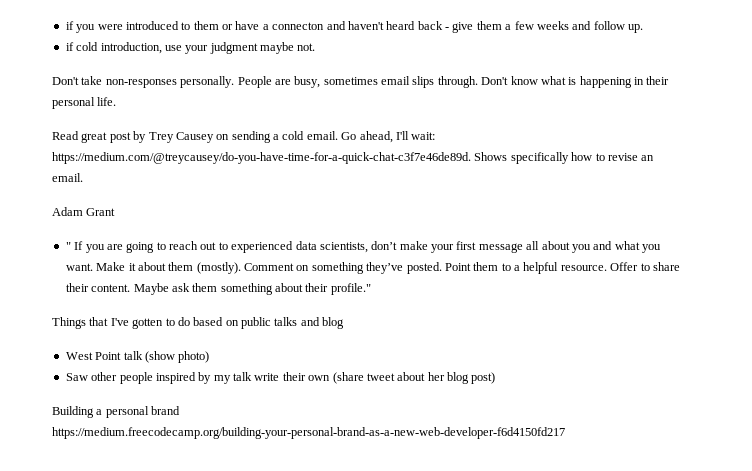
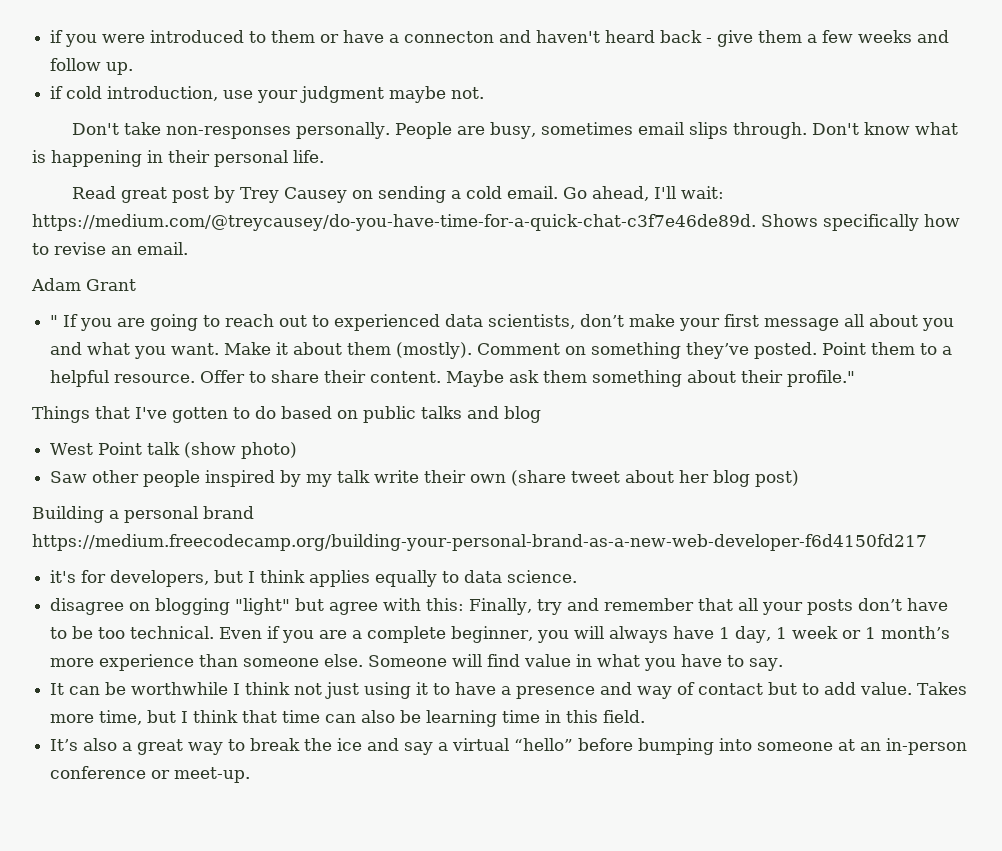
+ it's for developers, but I think applies equally to data science.
+ disagree on blogging "light" but agree with this: Finally, try and remember that all your posts don’t have to be too technical. Even if you are a complete beginner, you will always have 1 day, 1 week or 1 month’s more experience than someone else. Someone will find value in what you have to say.
+ It can be worthwhile I think not just using it to have a presence and way of contact but to add value. Takes more time, but I think that time can also be learning time in this field.
+ It’s also a great way to break the ice and say a virtual “hello” before bumping into someone at an in-person conference or meet-up.

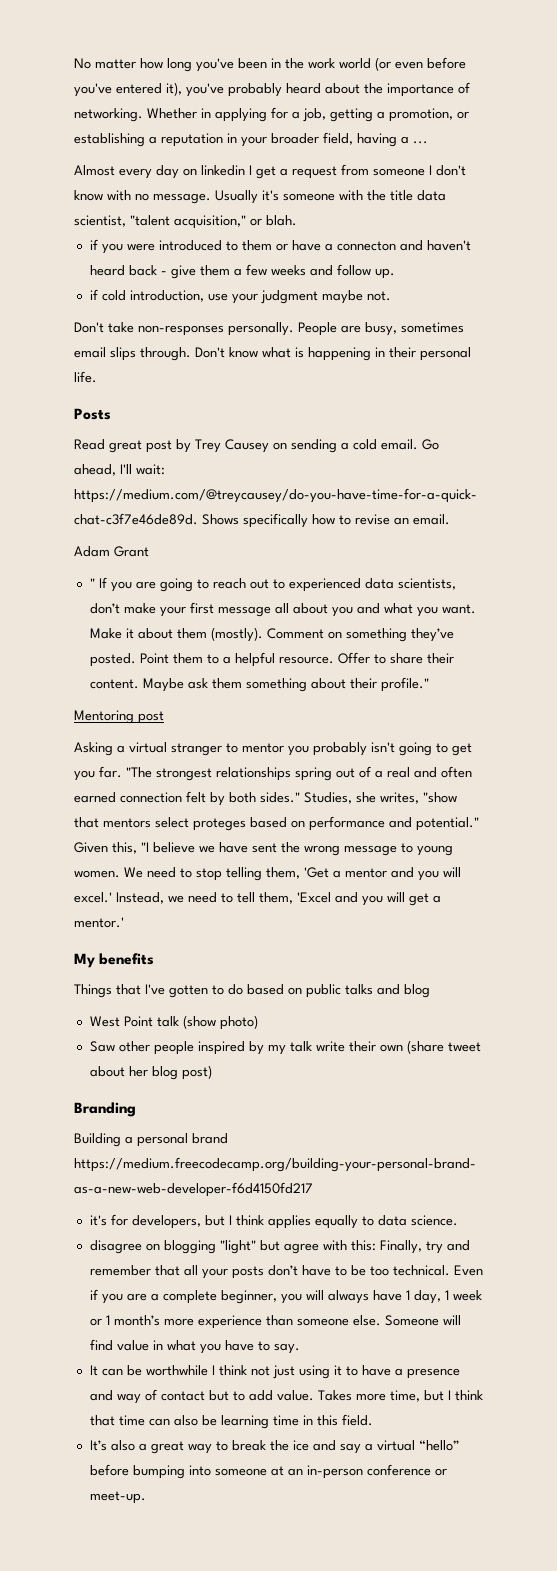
+ No matter how long you've been in the work world (or even before you've entered it), you've probably heard about the importance of networking. Whether in applying for a job, getting a promotion, or establishing a reputation in your broader field, having a ...
+ Almost every day on linkedin I get a request from someone I don't know with no message. Usually it's someone with the title data scientist, "talent acquisition," or blah.
+ Posts
+ Mentoring post
+ Asking a virtual stranger to mentor you probably isn't going to get you far. "The strongest relationships spring out of a real and often earned connection felt by both sides." Studies, she writes, "show that mentors select proteges based on performance and potential." Given this, "I believe we have sent the wrong message to young women. We need to stop telling them, 'Get a mentor and you will excel.' Instead, we need to tell them, 'Excel and you will get a mentor.'
+ My benefits
+ Branding

